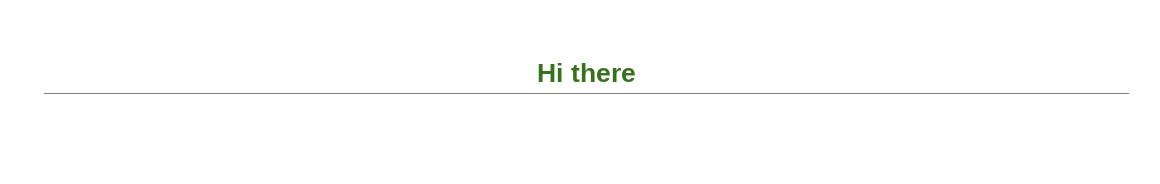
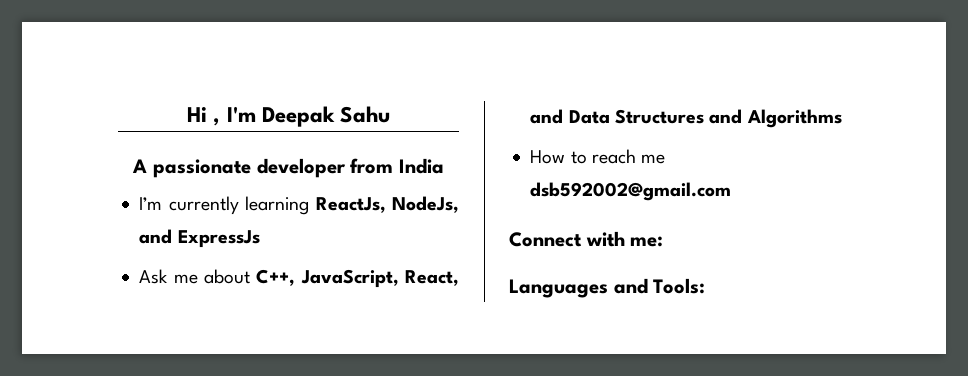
- Hi there
+ Hi , I'm Deepak Sahu
+ A passionate developer from India
+ I’m currently learning ReactJs, NodeJs, and ExpressJs
+ Ask me about C++, JavaScript, React, and Data Structures and Algorithms
+ How to reach me dsb592002@gmail.com
+ Connect with me:
+ Languages and Tools:

